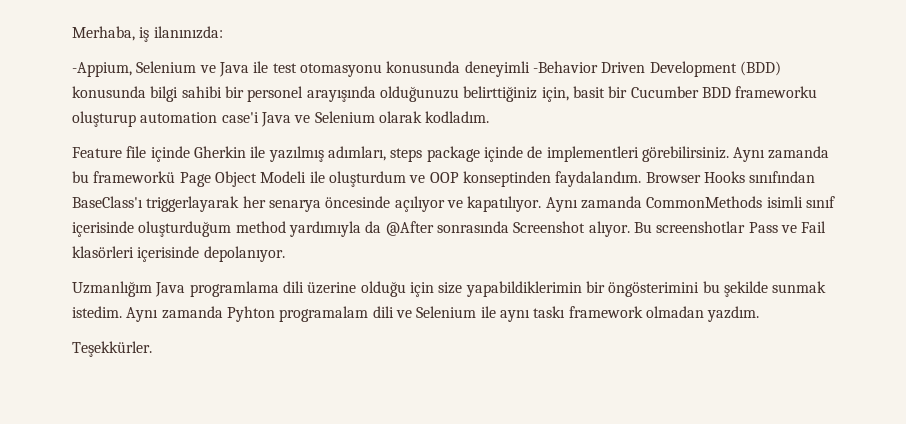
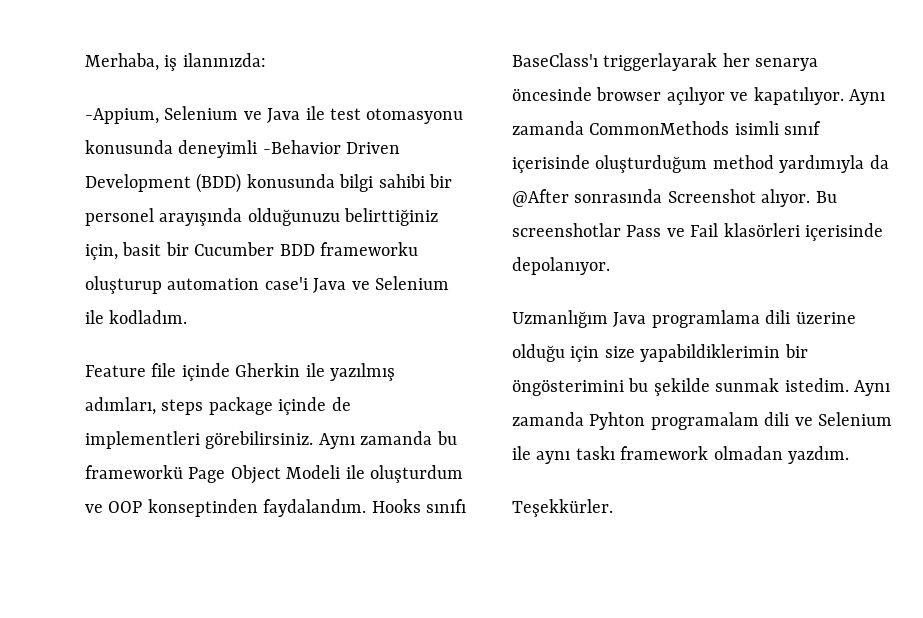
- -Appium, Selenium ve Java ile test otomasyonu konusunda deneyimli -Behavior Driven Development (BDD) konusunda bilgi sahibi bir personel arayışında olduğunuzu belirttiğiniz için, basit bir Cucumber BDD frameworku oluşturup automation case'i Java ve Selenium olarak kodladım.
+ -Appium, Selenium ve Java ile test otomasyonu konusunda deneyimli -Behavior Driven Development (BDD) konusunda bilgi sahibi bir personel arayışında olduğunuzu belirttiğiniz için, basit bir Cucumber BDD frameworku oluşturup automation case'i Java ve Selenium ile kodladım.
- Browser Hooks sınıfından BaseClass'ı triggerlayarak her senarya öncesinde açılıyor ve kapatılıyor.
+ Hooks sınıfı BaseClass'ı triggerlayarak her senarya öncesinde browser açılıyor ve kapatılıyor.

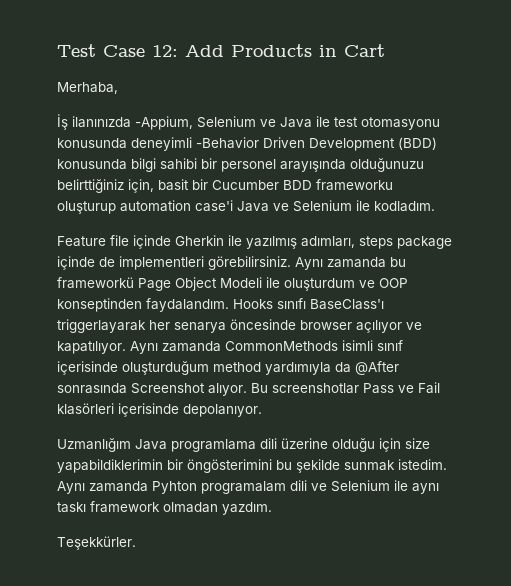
+ Test Case 12: Add Products in Cart
- Merhaba, iş ilanınızda:
- -Appium, Selenium ve Java ile test otomasyonu konusunda deneyimli -Behavior Driven Development (BDD) konusunda bilgi sahibi bir personel arayışında olduğunuzu belirttiğiniz için, basit bir Cucumber BDD frameworku oluşturup automation case'i Java ve Selenium ile kodladım.
+ Merhaba,
+ İş ilanınızda -Appium, Selenium ve Java ile test otomasyonu konusunda deneyimli -Behavior Driven Development (BDD) konusunda bilgi sahibi bir personel arayışında olduğunuzu belirttiğiniz için, basit bir Cucumber BDD frameworku oluşturup automation case'i Java ve Selenium ile kodladım.

